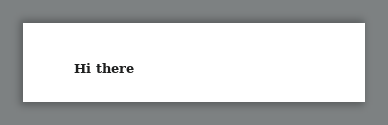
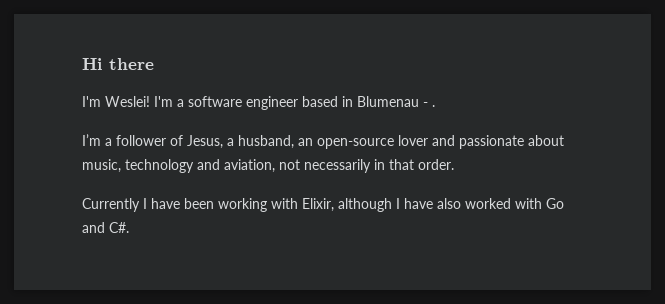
+ I'm Weslei! I'm a software engineer based in Blumenau - .
+ I’m a follower of Jesus, a husband, an open-source lover and passionate about music, technology and aviation, not necessarily in that order.
+ Currently I have been working with Elixir, although I have also worked with Go and C#.

